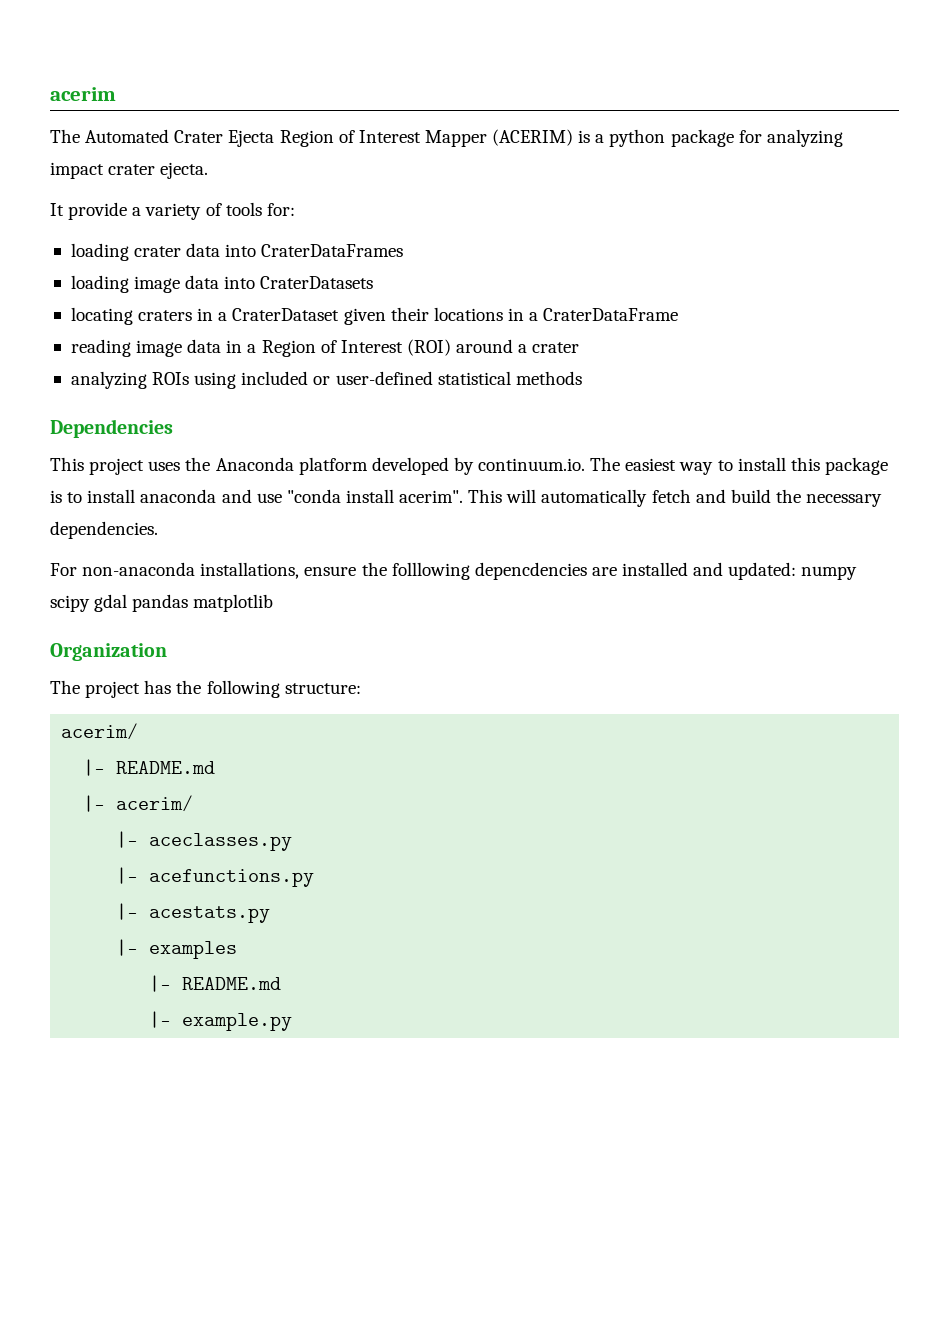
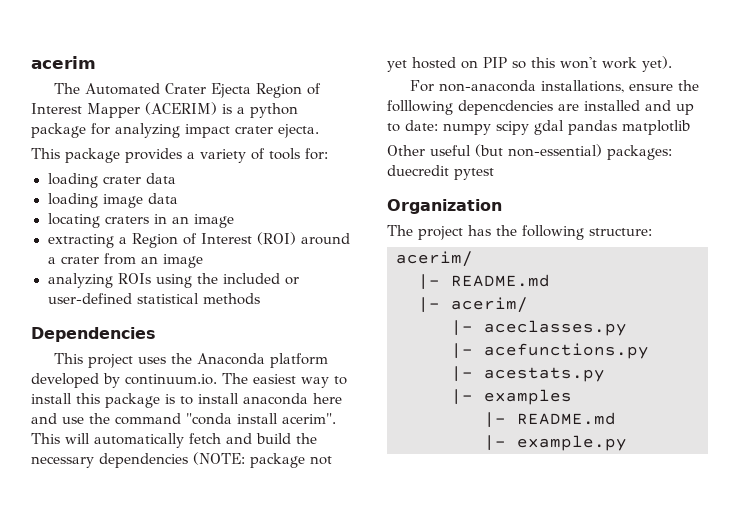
- It provide a variety of tools for:
+ This package provides a variety of tools for:
- loading crater data into CraterDataFrames
+ loading crater data
- loading image data into CraterDatasets
+ loading image data
- locating craters in a CraterDataset given their locations in a CraterDataFrame
- reading image data in a Region of Interest (ROI) around a crater
+ locating craters in an image
+ extracting a Region of Interest (ROI) around a crater from an image
- analyzing ROIs using included or user-defined statistical methods
+ analyzing ROIs using the included or user-defined statistical methods
- This project uses the Anaconda platform developed by continuum.io. The easiest way to install this package is to install anaconda and use "conda install acerim".
+ This project uses the Anaconda platform developed by continuum.io. The easiest way to install this package is to install anaconda here and use the command "conda install acerim".
- This will automatically fetch and build the necessary dependencies.
+ This will automatically fetch and build the necessary dependencies (NOTE: package not yet hosted on PIP so this won't work yet).
- For non-anaconda installations, ensure the folllowing depencdencies are installed and updated: numpy scipy gdal pandas matplotlib
+ For non-anaconda installations, ensure the folllowing depencdencies are installed and up to date: numpy scipy gdal pandas matplotlib
+ Other useful (but non-essential) packages: duecredit pytest

